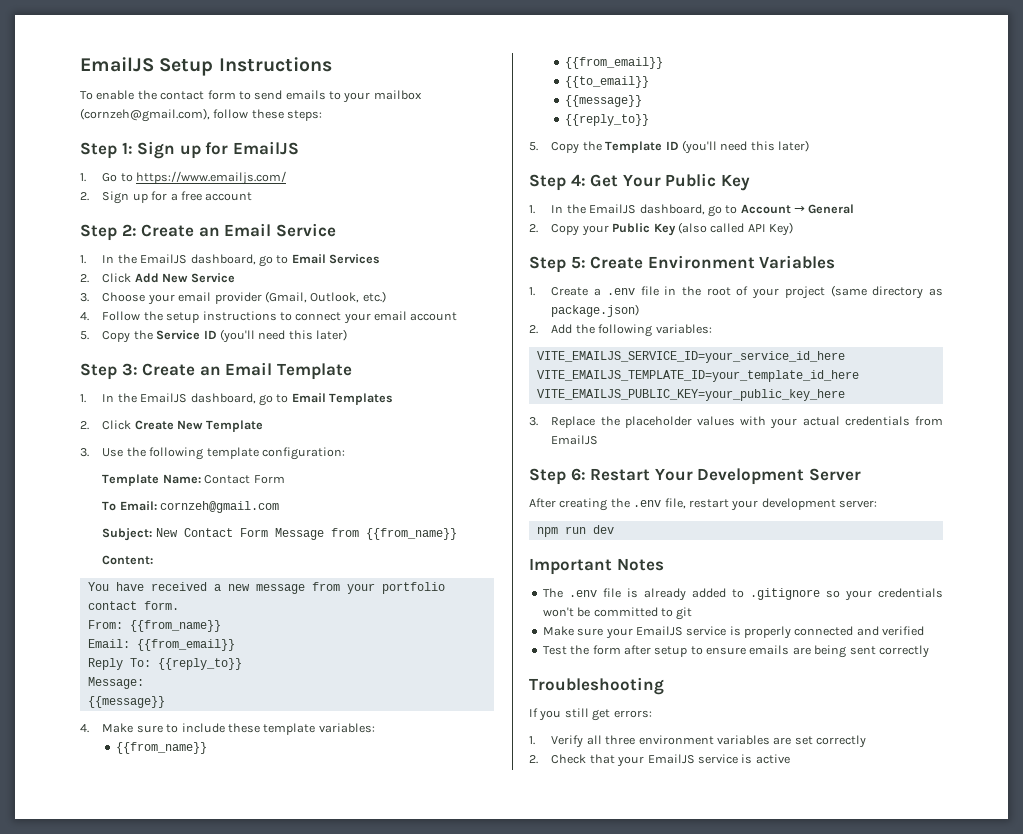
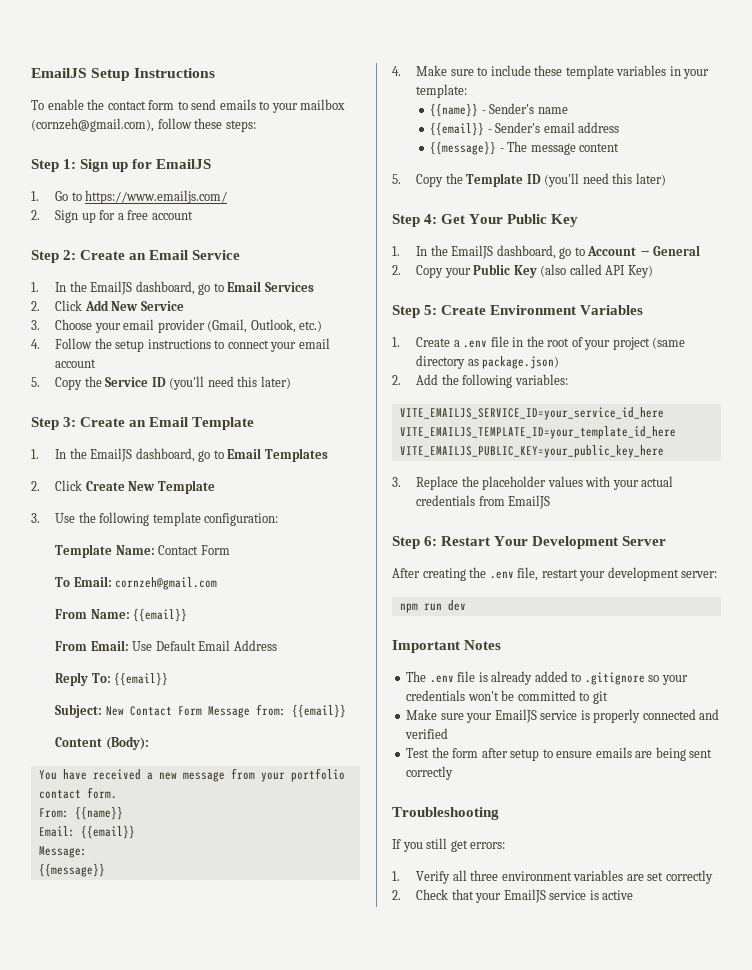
+ From Name: {{email}}
+ From Email: Use Default Email Address
+ Reply To: {{email}}
- Subject: New Contact Form Message from {{from_name}}
- Content:
+ Subject: New Contact Form Message from: {{email}}
+ Content (Body):
- From: {{from_name}}
- Email: {{from_email}}
- Reply To: {{reply_to}}
+ From: {{name}}
+ Email: {{email}}
- 4. Make sure to include these template variables:
- {{from_name}}
- {{from_email}}
- {{to_email}}
- {{message}}
- {{reply_to}}
+ 4. Make sure to include these template variables in your template:
+ {{name}} - Sender's name
+ {{email}} - Sender's email address
+ {{message}} - The message content

